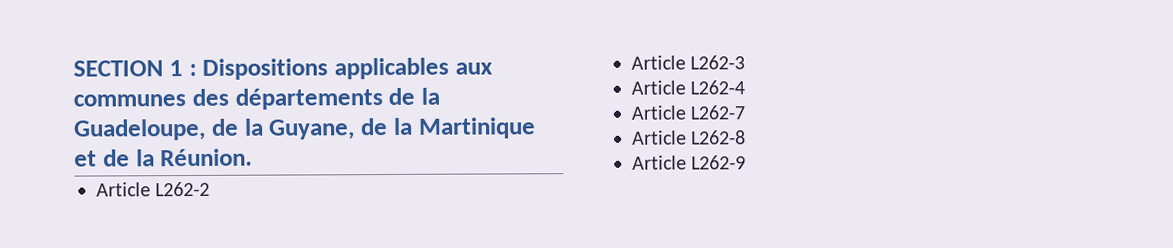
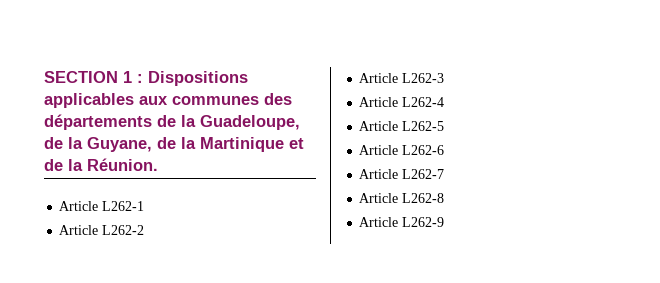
+ Article L262-1
+ Article L262-5
+ Article L262-6

